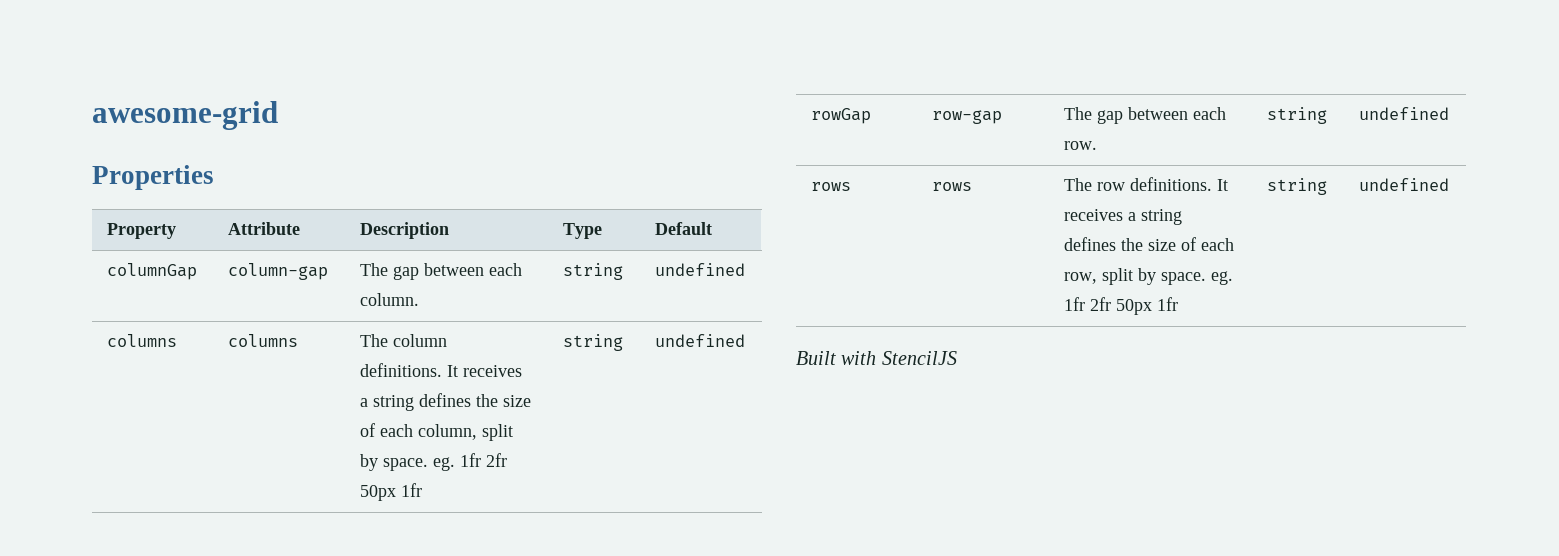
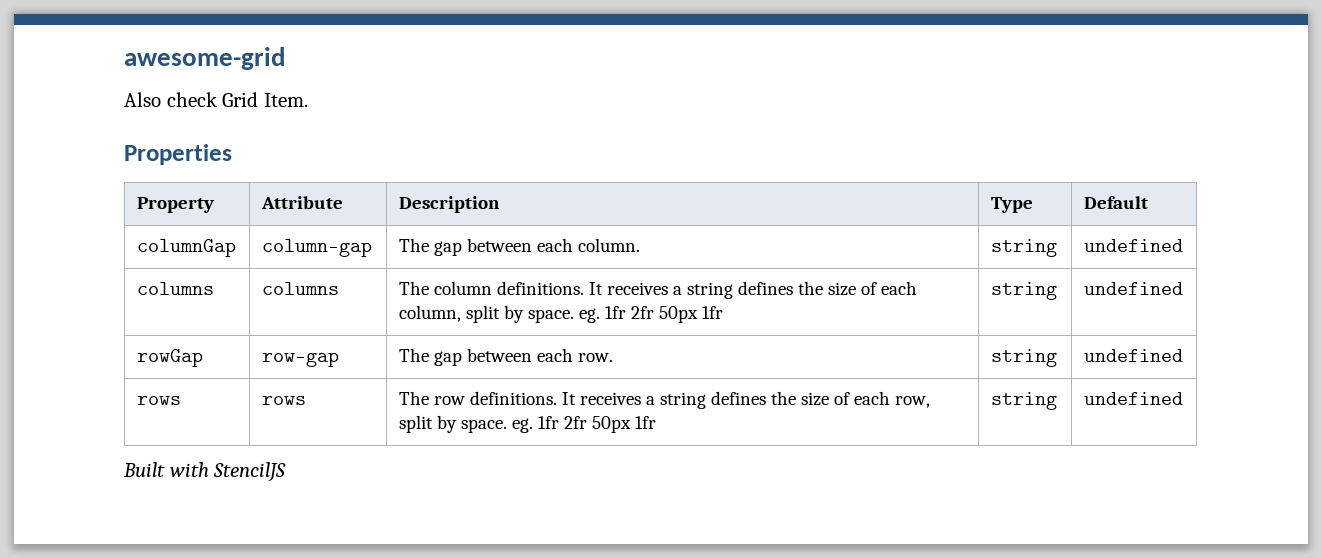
+ Also check Grid Item.

